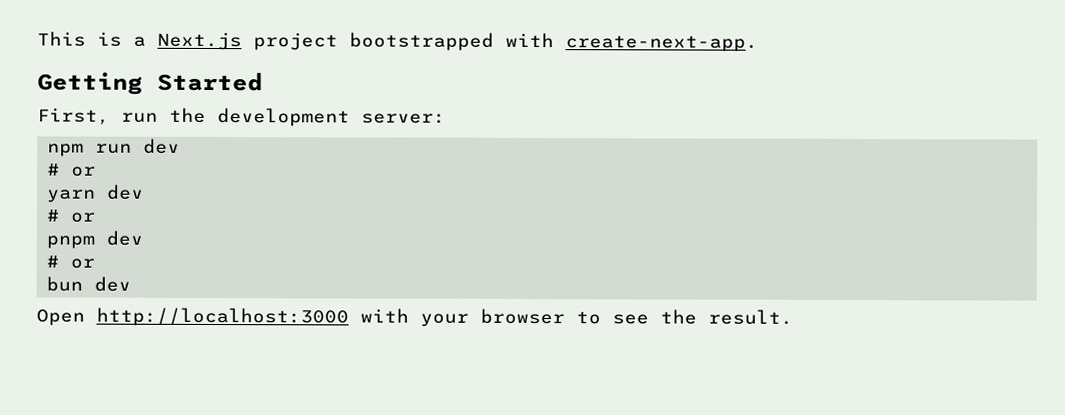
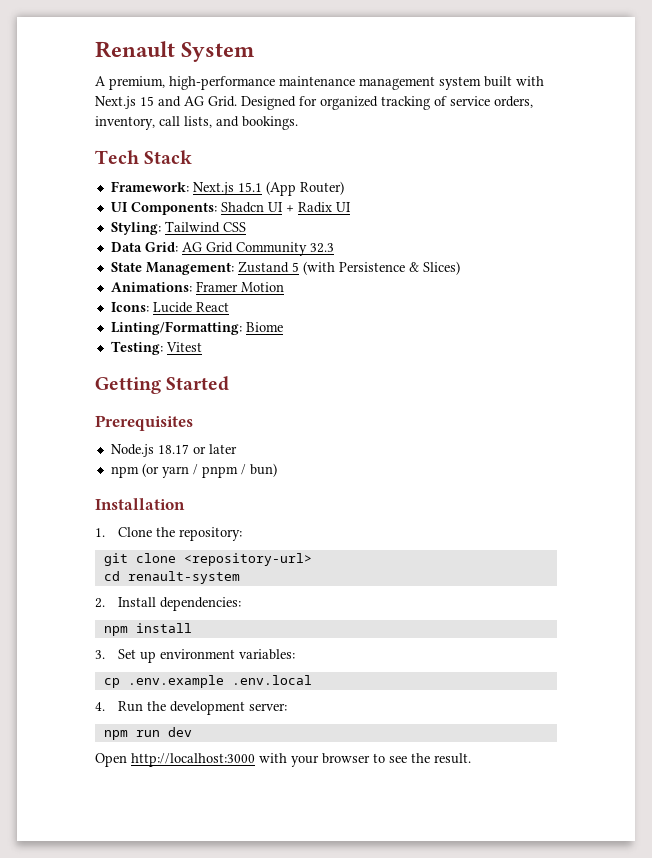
- This is a Next.js project bootstrapped with create-next-app.
+ Renault System
+ A premium, high-performance maintenance management system built with Next.js 15 and AG Grid. Designed for organized tracking of service orders, inventory, call lists, and bookings.
+ Tech Stack
+ Framework: Next.js 15.1 (App Router)
+ UI Components: Shadcn UI + Radix UI
+ Styling: Tailwind CSS
+ Data Grid: AG Grid Community 32.3
+ State Management: Zustand 5 (with Persistence & Slices)
+ Animations: Framer Motion
+ Icons: Lucide React
+ Linting/Formatting: Biome
+ Testing: Vitest
  Getting Started
- First, run the development server:
+ Prerequisites
+ Node.js 18.17 or later
+ npm (or yarn / pnpm / bun)
+ Installation
+ 1. Clone the repository:
+ git clone <repository-url>
+ cd renault-system
+ 2. Install dependencies:
+ npm install
+ 3. Set up environment variables:
+ cp .env.example .env.local
+ 4. Run the development server:
  npm run dev
- # or
- yarn dev
- # or
- pnpm dev
- # or
- bun dev

